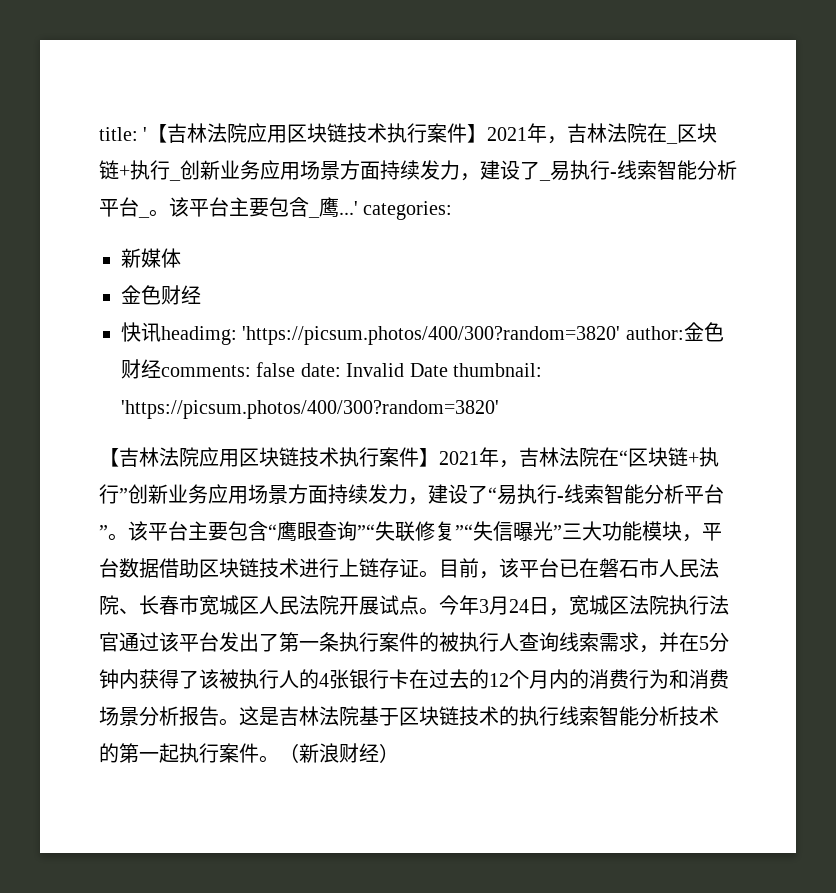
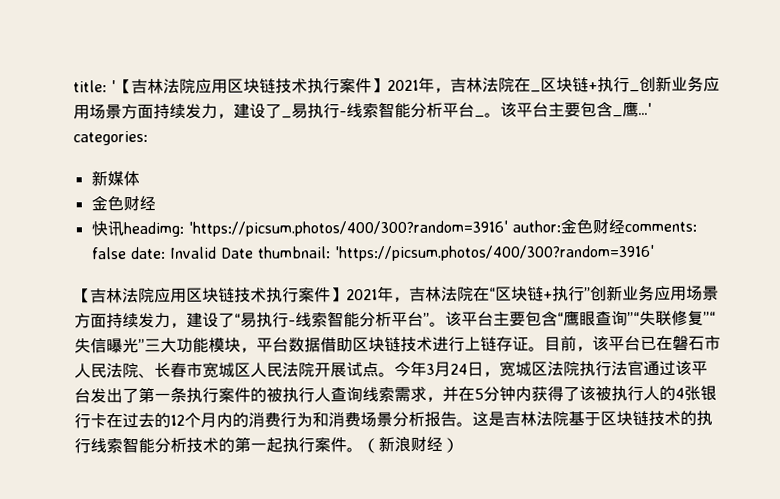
- 快讯headimg: 'https://picsum.photos/400/300?random=3820' author:金色财经comments: false date: Invalid Date thumbnail: 'https://picsum.photos/400/300?random=3820'
+ 快讯headimg: 'https://picsum.photos/400/300?random=3916' author:金色财经comments: false date: Invalid Date thumbnail: 'https://picsum.photos/400/300?random=3916'

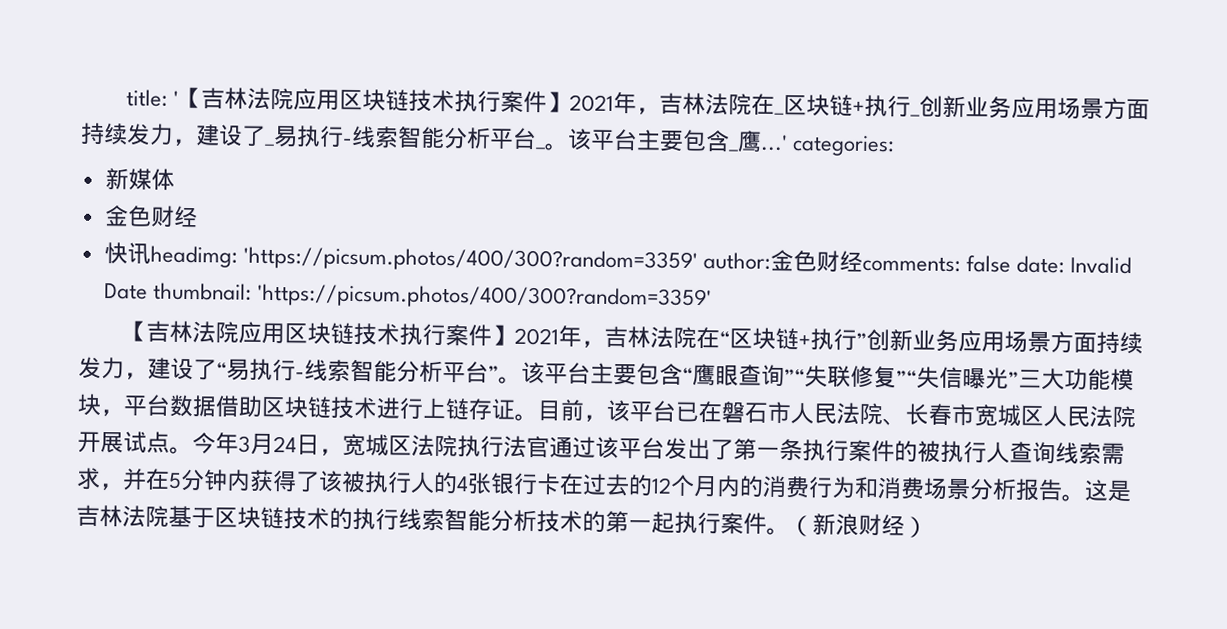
- 快讯headimg: 'https://picsum.photos/400/300?random=3916' author:金色财经comments: false date: Invalid Date thumbnail: 'https://picsum.photos/400/300?random=3916'
+ 快讯headimg: 'https://picsum.photos/400/300?random=3359' author:金色财经comments: false date: Invalid Date thumbnail: 'https://picsum.photos/400/300?random=3359'

